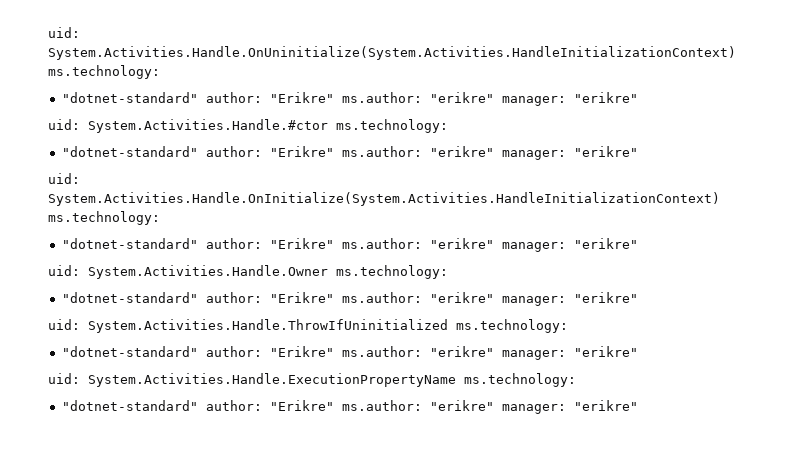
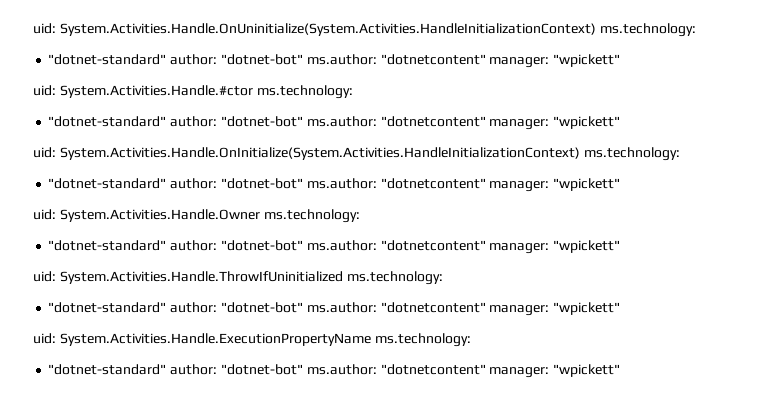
  uid: System.Activities.Handle.OnUninitialize(System.Activities.HandleInitializationContext) ms.technology:
- "dotnet-standard" author: "Erikre" ms.author: "erikre" manager: "erikre"
+ "dotnet-standard" author: "dotnet-bot" ms.author: "dotnetcontent" manager: "wpickett"
  uid: System.Activities.Handle.#ctor ms.technology:
- "dotnet-standard" author: "Erikre" ms.author: "erikre" manager: "erikre"
+ "dotnet-standard" author: "dotnet-bot" ms.author: "dotnetcontent" manager: "wpickett"
  uid: System.Activities.Handle.OnInitialize(System.Activities.HandleInitializationContext) ms.technology:
- "dotnet-standard" author: "Erikre" ms.author: "erikre" manager: "erikre"
+ "dotnet-standard" author: "dotnet-bot" ms.author: "dotnetcontent" manager: "wpickett"
  uid: System.Activities.Handle.Owner ms.technology:
- "dotnet-standard" author: "Erikre" ms.author: "erikre" manager: "erikre"
+ "dotnet-standard" author: "dotnet-bot" ms.author: "dotnetcontent" manager: "wpickett"
  uid: System.Activities.Handle.ThrowIfUninitialized ms.technology:
- "dotnet-standard" author: "Erikre" ms.author: "erikre" manager: "erikre"
+ "dotnet-standard" author: "dotnet-bot" ms.author: "dotnetcontent" manager: "wpickett"
  uid: System.Activities.Handle.ExecutionPropertyName ms.technology:
- "dotnet-standard" author: "Erikre" ms.author: "erikre" manager: "erikre"
+ "dotnet-standard" author: "dotnet-bot" ms.author: "dotnetcontent" manager: "wpickett"

